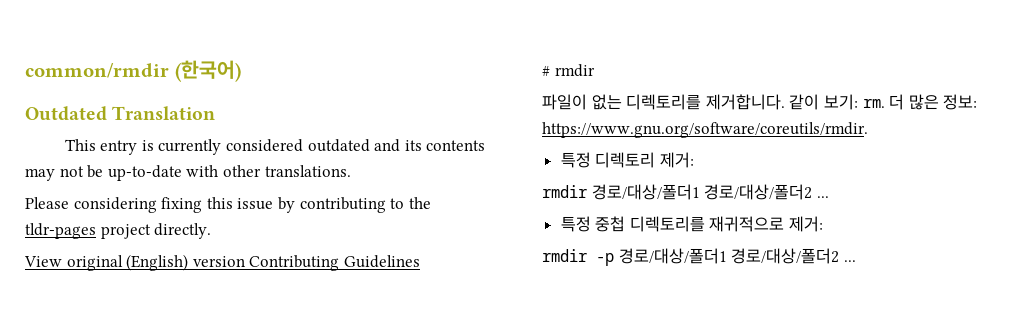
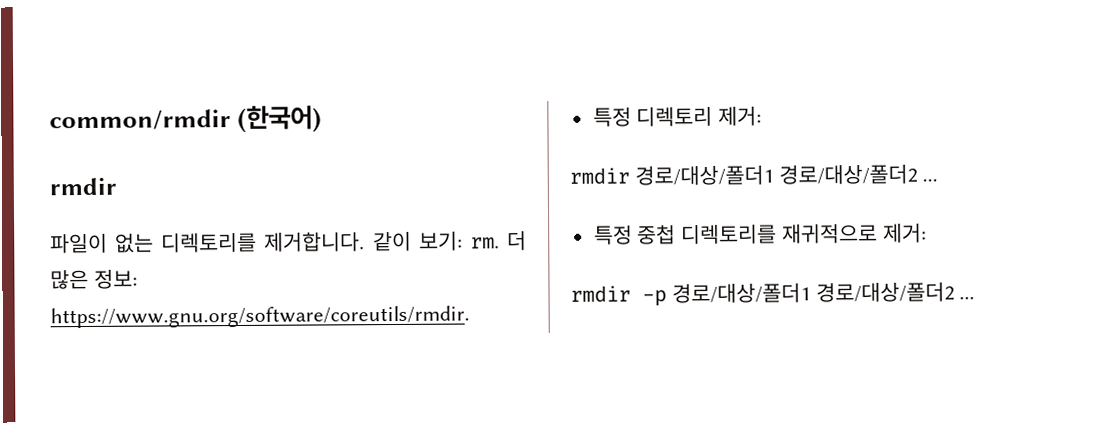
  common/rmdir (한국어)
- Outdated Translation
- This entry is currently considered outdated and its contents may not be up-to-date with other translations.
- Please considering fixing this issue by contributing to the tldr-pages project directly.
- View original (English) version Contributing Guidelines
- # rmdir
+ rmdir

